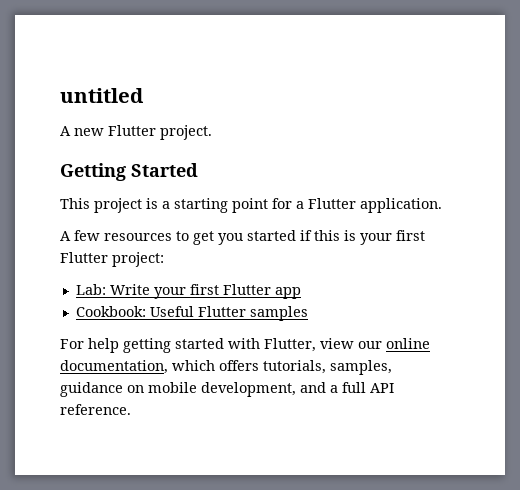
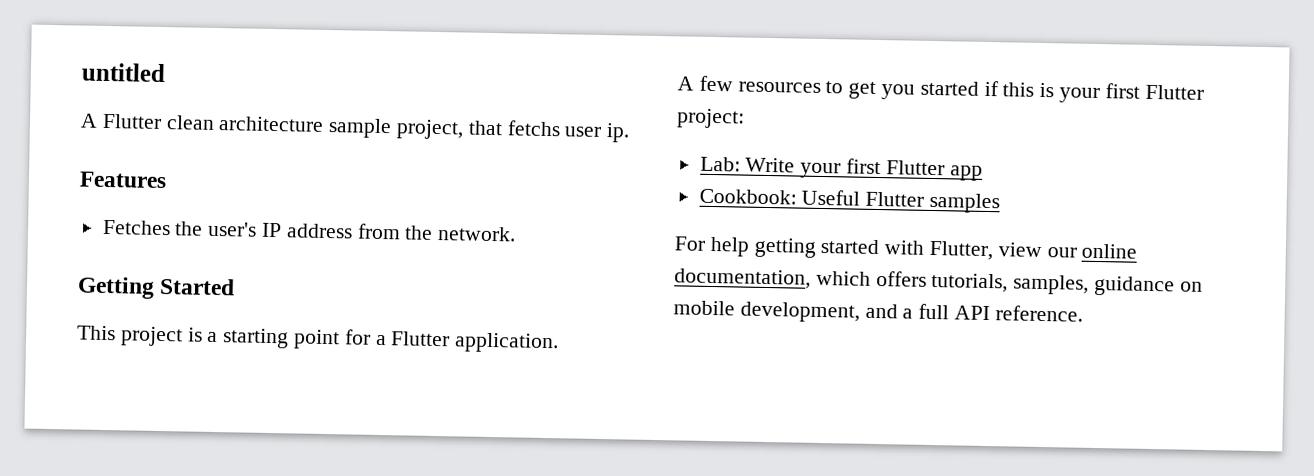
- A new Flutter project.
+ A Flutter clean architecture sample project, that fetchs user ip.
+ Features
+ Fetches the user's IP address from the network.

